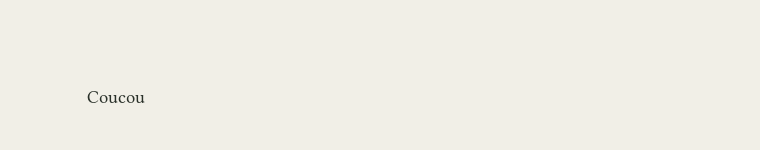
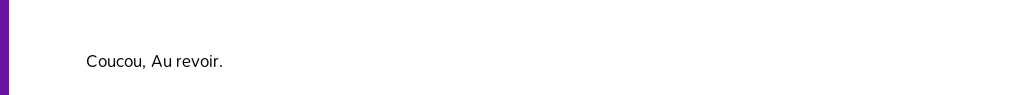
- Coucou
+ Coucou, Au revoir.

